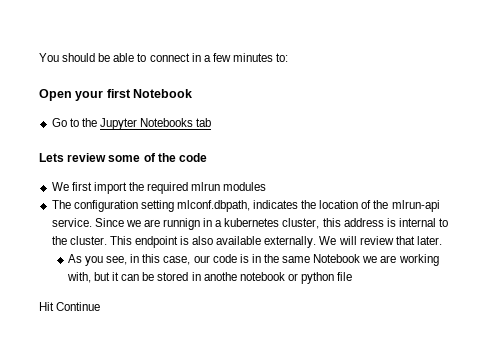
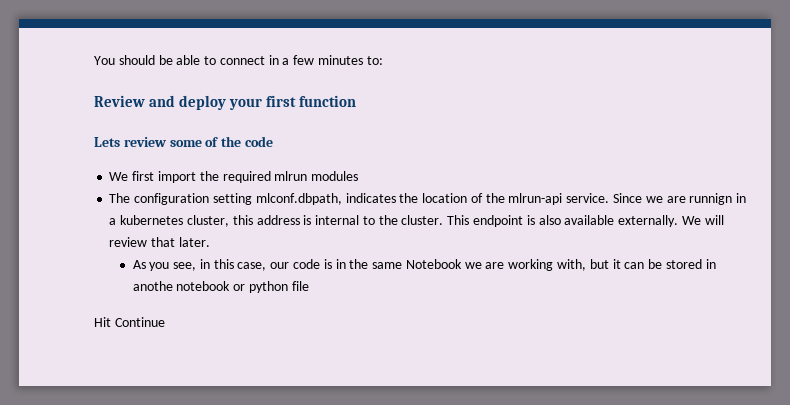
- Open your first Notebook
- Go to the Jupyter Notebooks tab
+ Review and deploy your first function

